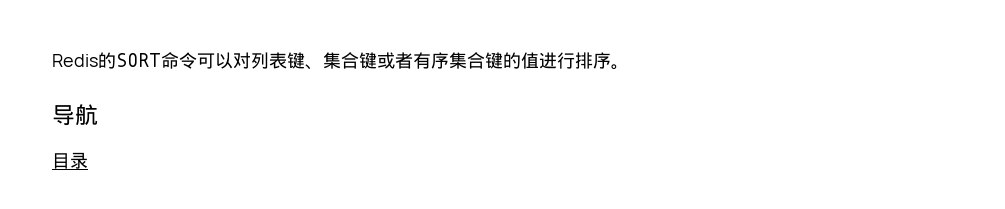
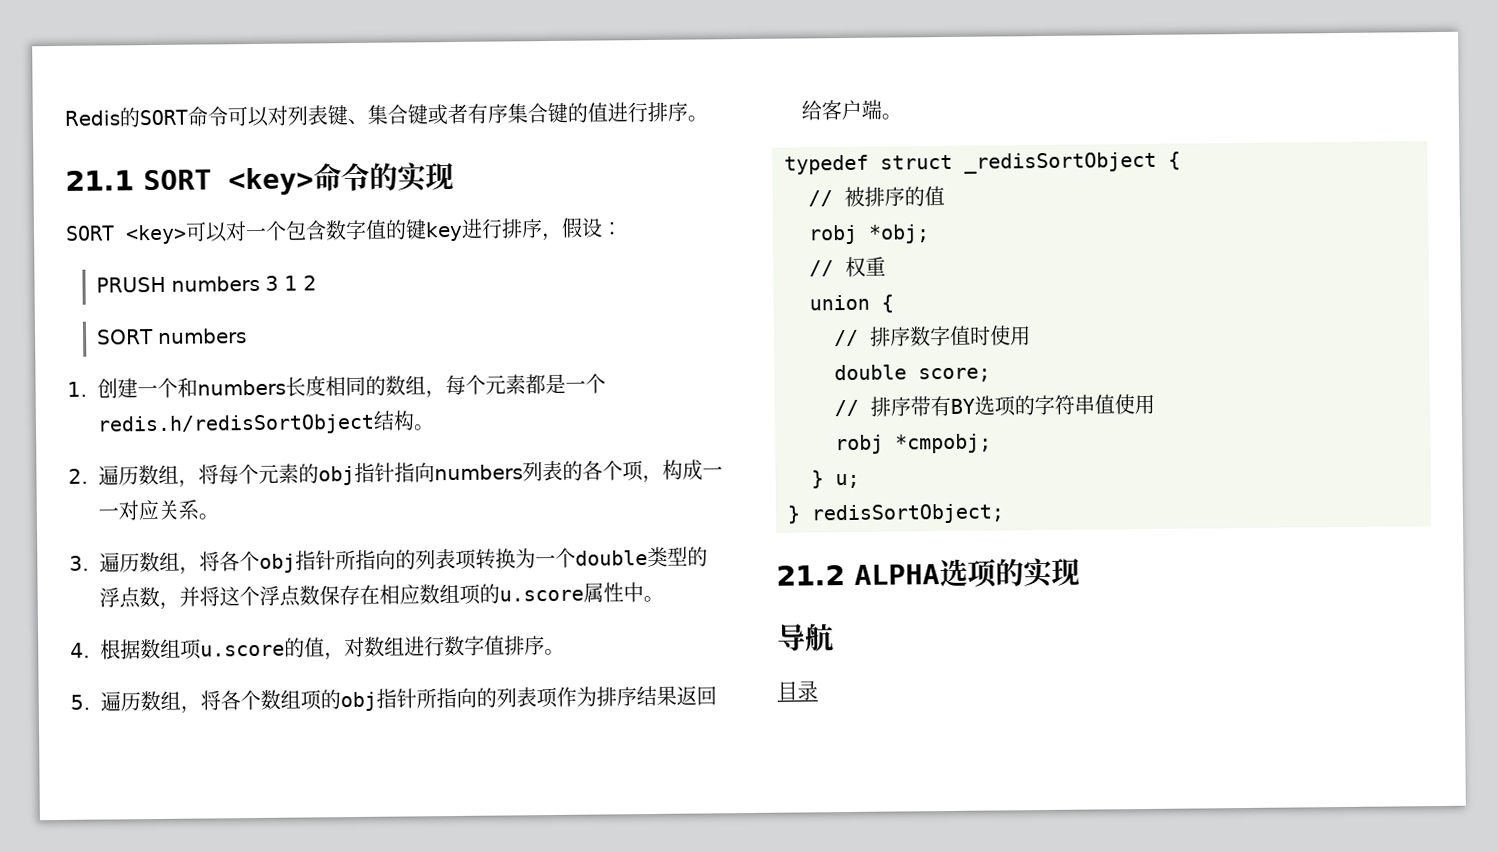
+ 21.1 SORT <key>命令的实现
+ SORT <key>可以对一个包含数字值的键key进行排序，假设：
+ PRUSH numbers 3 1 2
+ SORT numbers
+ 1.创建一个和numbers长度相同的数组，每个元素都是一个redis.h/redisSortObject结构。
+ 2.遍历数组，将每个元素的obj指针指向numbers列表的各个项，构成一一对应关系。
+ 3.遍历数组，将各个obj指针所指向的列表项转换为一个double类型的浮点数，并将这个浮点数保存在相应数组项的u.score属性中。
+ 4.根据数组项u.score的值，对数组进行数字值排序。
+ 5.遍历数组，将各个数组项的obj指针所指向的列表项作为排序结果返回给客户端。
+ typedef struct _redisSortObject {
+ // 被排序的值
+ robj *obj;
+ // 权重
+ union {
+ // 排序数字值时使用
+ double score;
+ // 排序带有BY选项的字符串值使用
+ robj *cmpobj;
+ } u;
+ } redisSortObject;
+ 21.2 ALPHA选项的实现

